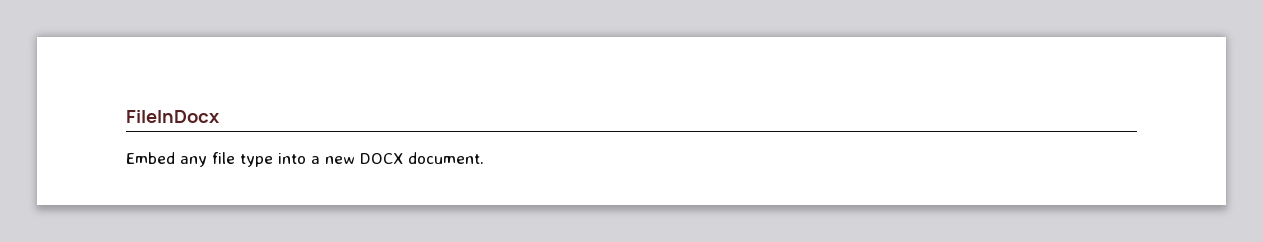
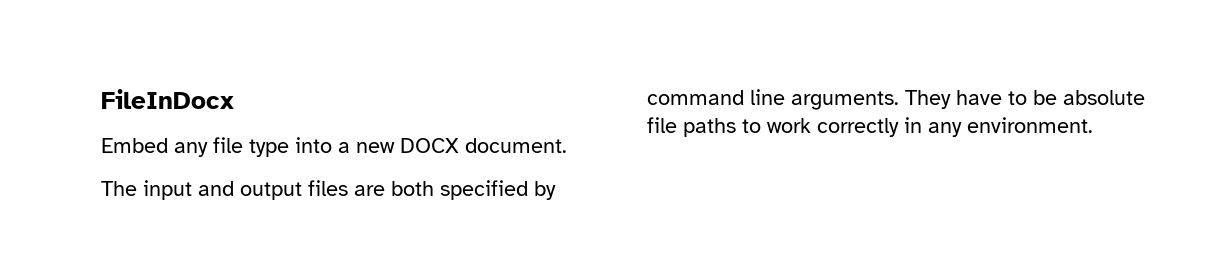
+ The input and output files are both specified by command line arguments. They have to be absolute file paths to work correctly in any environment.

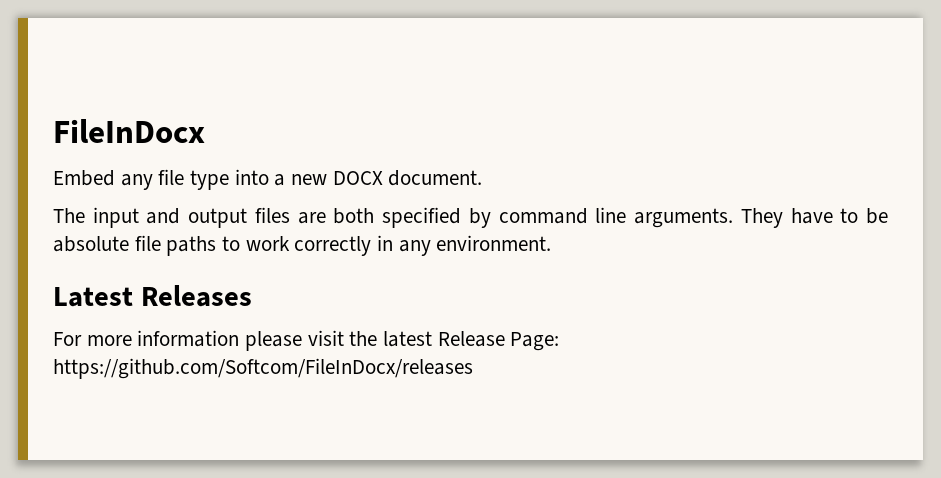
+ Latest Releases
+ For more information please visit the latest Release Page: https://github.com/Softcom/FileInDocx/releases

